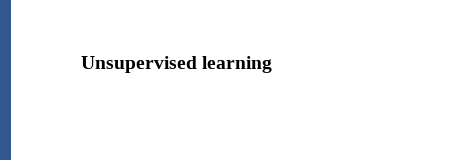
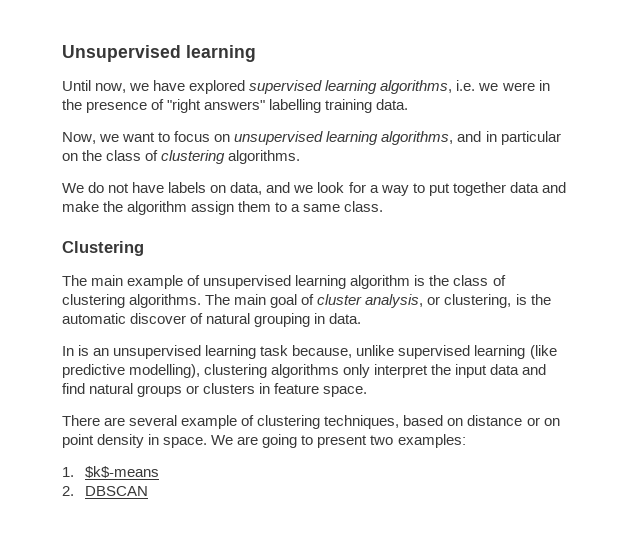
+ Until now, we have explored supervised learning algorithms, i.e. we were in the presence of "right answers" labelling training data.
+ Now, we want to focus on unsupervised learning algorithms, and in particular on the class of clustering algorithms.
+ We do not have labels on data, and we look for a way to put together data and make the algorithm assign them to a same class.
+ Clustering
+ The main example of unsupervised learning algorithm is the class of clustering algorithms. The main goal of cluster analysis, or clustering, is the automatic discover of natural grouping in data.
+ In is an unsupervised learning task because, unlike supervised learning (like predictive modelling), clustering algorithms only interpret the input data and find natural groups or clusters in feature space.
+ There are several example of clustering techniques, based on distance or on point density in space. We are going to present two examples:
+ 1. $k$-means
+ 2. DBSCAN

